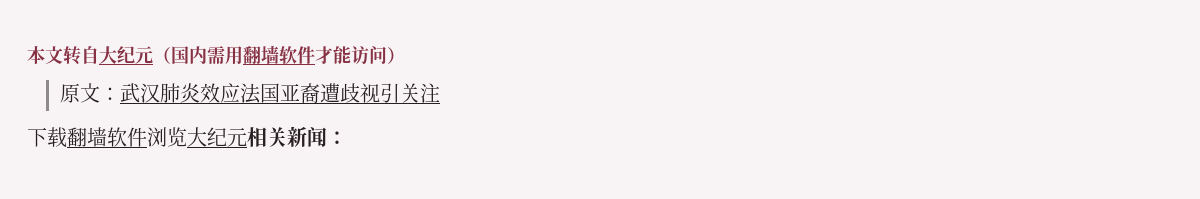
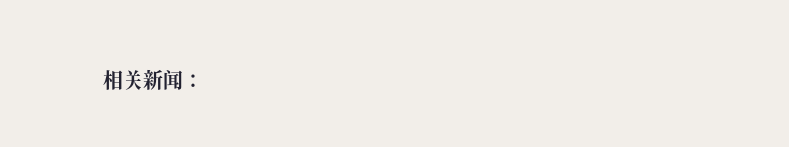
- 本文转自大纪元（国内需用翻墙软件才能访问）
- 原文：武汉肺炎效应法国亚裔遭歧视引关注
- 下载翻墙软件浏览大纪元相关新闻：
+ 相关新闻：

